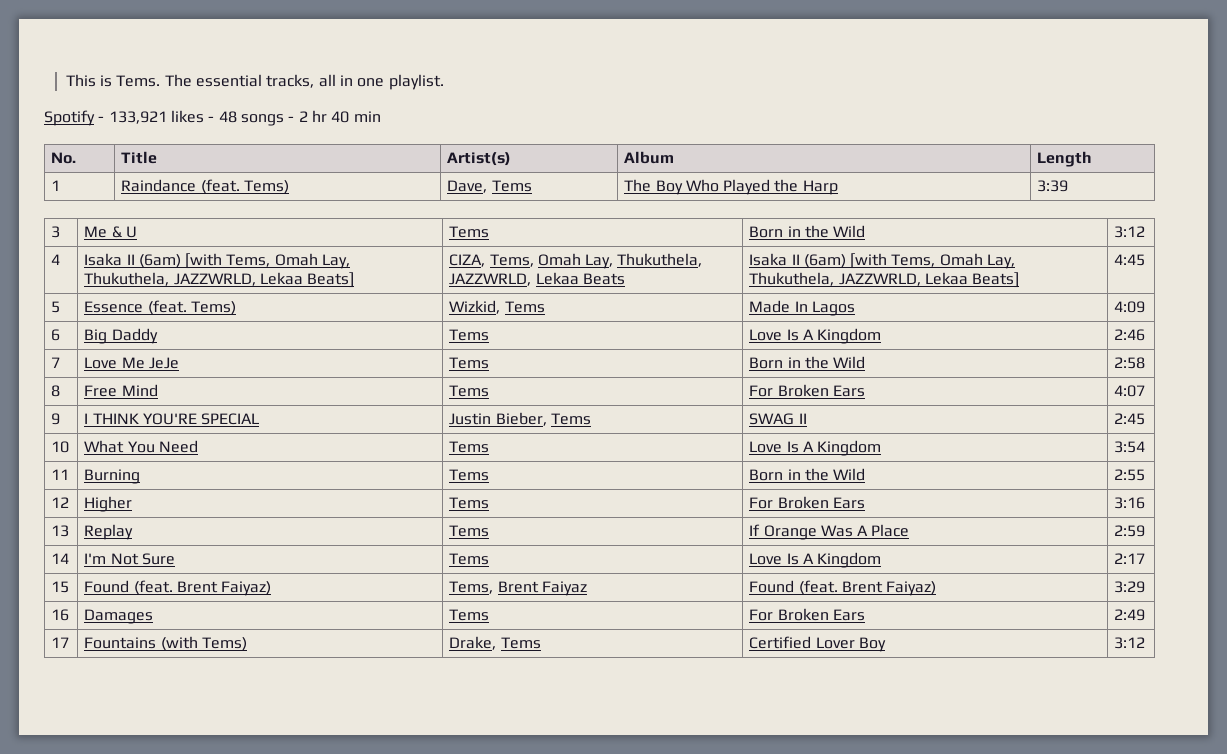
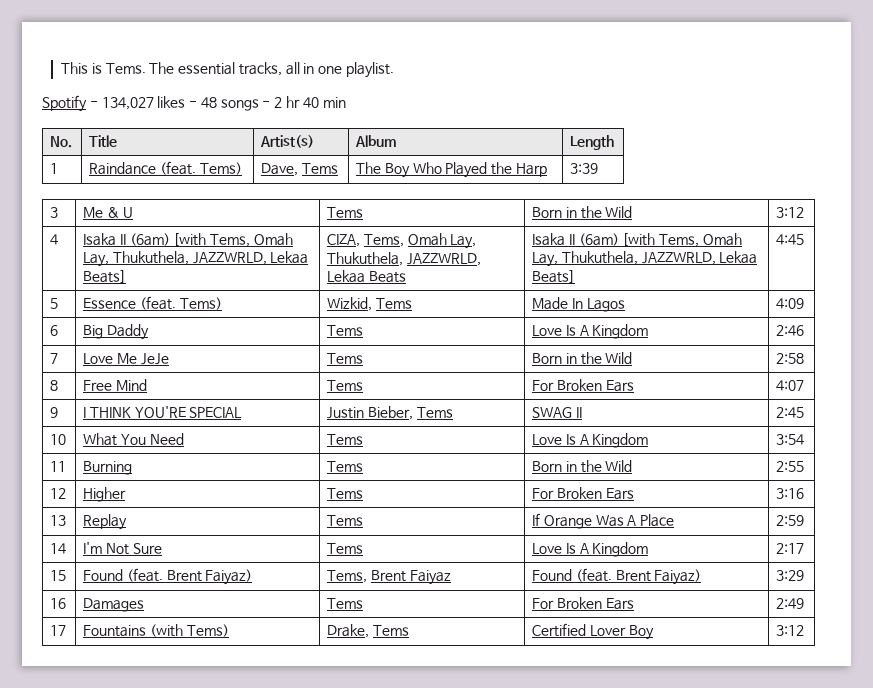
- Spotify - 133,921 likes - 48 songs - 2 hr 40 min
+ Spotify - 134,027 likes - 48 songs - 2 hr 40 min

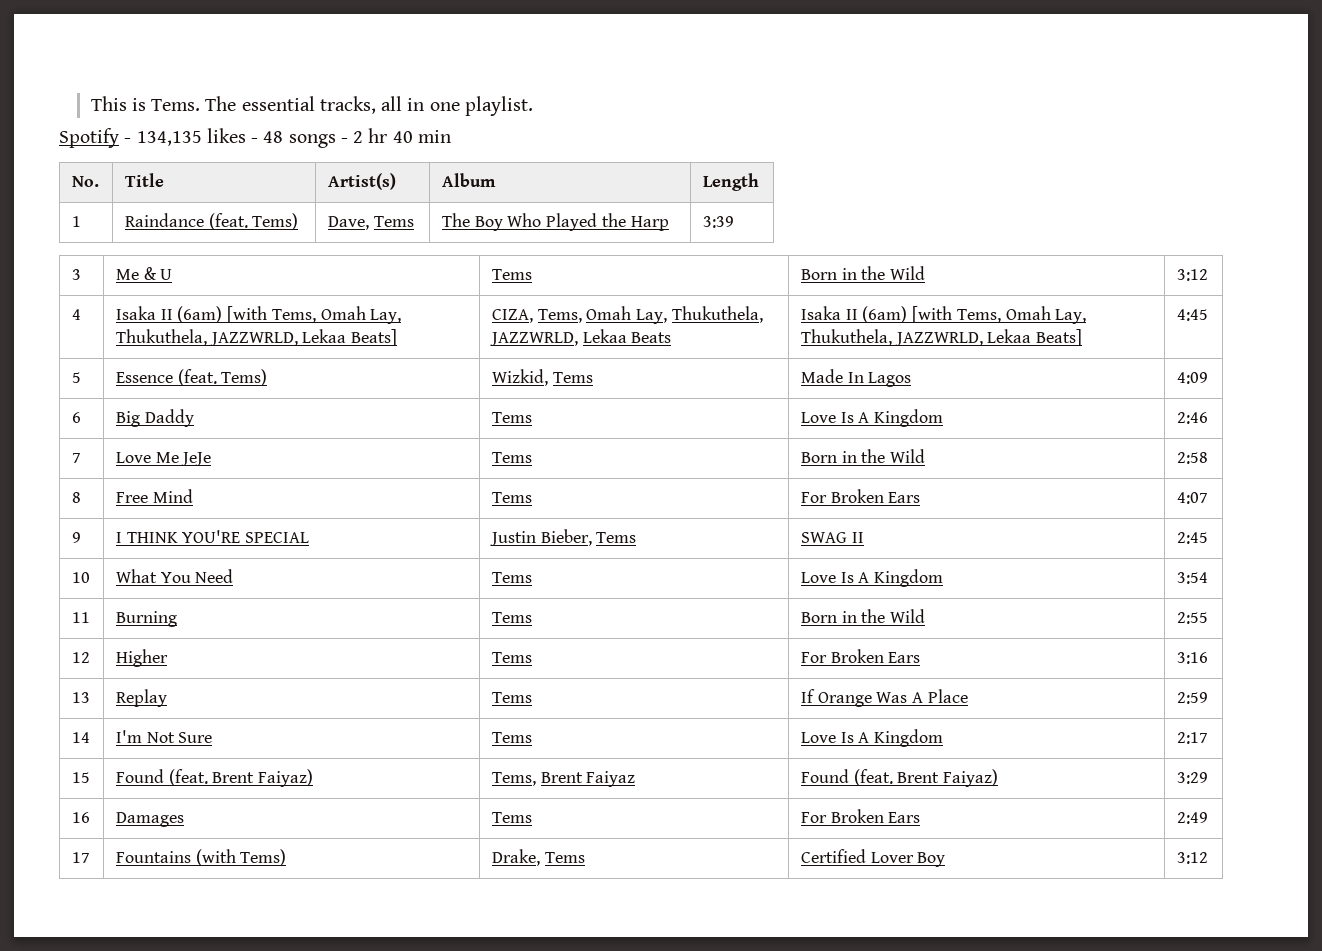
- Spotify - 134,027 likes - 48 songs - 2 hr 40 min
+ Spotify - 134,135 likes - 48 songs - 2 hr 40 min

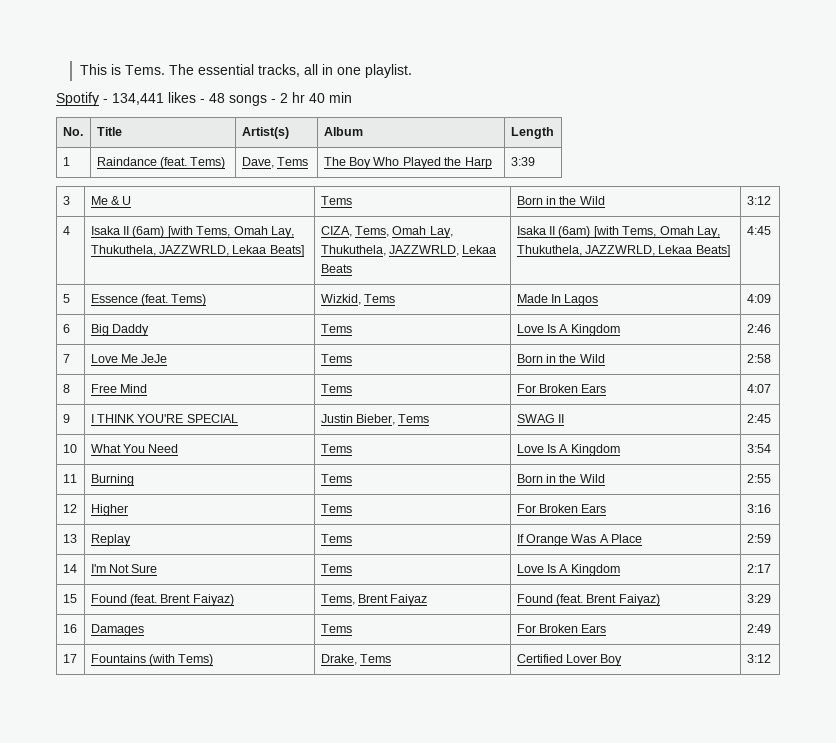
- Spotify - 134,135 likes - 48 songs - 2 hr 40 min
+ Spotify - 134,441 likes - 48 songs - 2 hr 40 min

